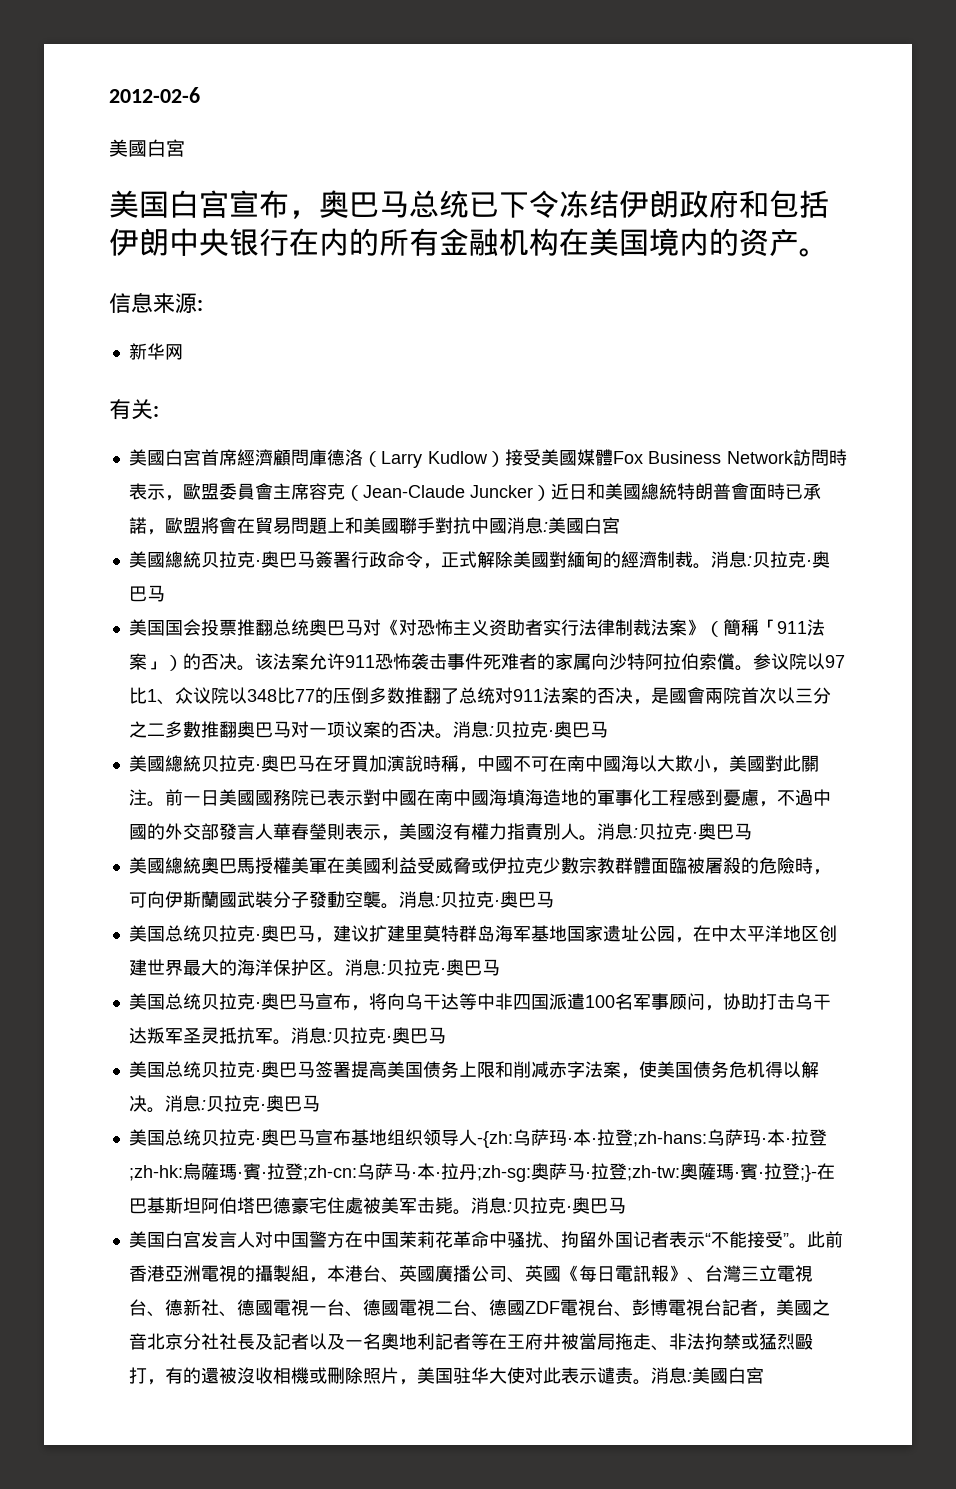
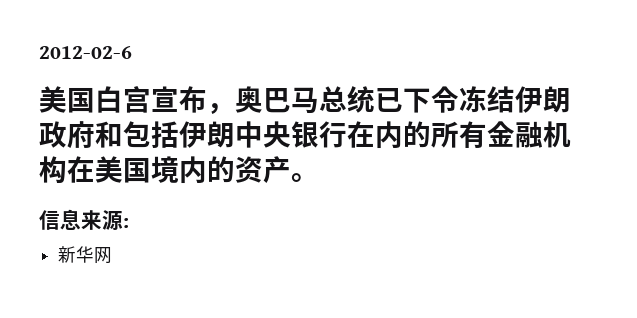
  2012-02-6
- 美國白宮
- 有关:
- 美國白宮首席經濟顧問庫德洛（Larry Kudlow）接受美國媒體Fox Business Network訪問時表示，歐盟委員會主席容克（Jean-Claude Juncker）近日和美國總統特朗普會面時已承諾，歐盟將會在貿易問題上和美國聯手對抗中國消息:美國白宮
- 美國總統贝拉克·奥巴马簽署行政命令，正式解除美國對緬甸的經濟制裁。消息:贝拉克·奥巴马
- 美国国会投票推翻总统奥巴马对《对恐怖主义资助者实行法律制裁法案》（簡稱「911法案」）的否决。该法案允许911恐怖袭击事件死难者的家属向沙特阿拉伯索償。参议院以97比1、众议院以348比77的压倒多数推翻了总统对911法案的否决，是國會兩院首次以三分之二多數推翻奥巴马对一项议案的否决。消息:贝拉克·奥巴马
- 美國總統贝拉克·奥巴马在牙買加演說時稱，中國不可在南中國海以大欺小，美國對此關注。前一日美國國務院已表示對中國在南中國海填海造地的軍事化工程感到憂慮，不過中國的外交部發言人華春瑩則表示，美國沒有權力指責別人。消息:贝拉克·奥巴马
- 美國總統奧巴馬授權美軍在美國利益受威脅或伊拉克少數宗教群體面臨被屠殺的危險時，可向伊斯蘭國武裝分子發動空襲。消息:贝拉克·奥巴马
- 美国总统贝拉克·奥巴马，建议扩建里莫特群岛海军基地国家遗址公园，在中太平洋地区创建世界最大的海洋保护区。消息:贝拉克·奥巴马
- 美国总统贝拉克·奥巴马宣布，将向乌干达等中非四国派遣100名军事顾问，协助打击乌干达叛军圣灵抵抗军。消息:贝拉克·奥巴马
- 美国总统贝拉克·奥巴马签署提高美国债务上限和削减赤字法案，使美国债务危机得以解决。消息:贝拉克·奥巴马
- 美国总统贝拉克·奥巴马宣布基地组织领导人-{zh:乌萨玛·本·拉登;zh-hans:乌萨玛·本·拉登;zh-hk:烏薩瑪·賓·拉登;zh-cn:乌萨马·本·拉丹;zh-sg:奥萨马·拉登;zh-tw:奧薩瑪·賓·拉登;}-在巴基斯坦阿伯塔巴德豪宅住處被美军击毙。消息:贝拉克·奥巴马
- 美国白宫发言人对中国警方在中国茉莉花革命中骚扰、拘留外国记者表示“不能接受”。此前香港亞洲電視的攝製組，本港台、英國廣播公司、英國《每日電訊報》、台灣三立電視台、德新社、德國電視一台、德國電視二台、德國ZDF電視台、彭博電視台記者，美國之音北京分社社長及記者以及一名奧地利記者等在王府井被當局拖走、非法拘禁或猛烈毆打，有的還被沒收相機或刪除照片，美国驻华大使对此表示谴责。消息:美國白宮

